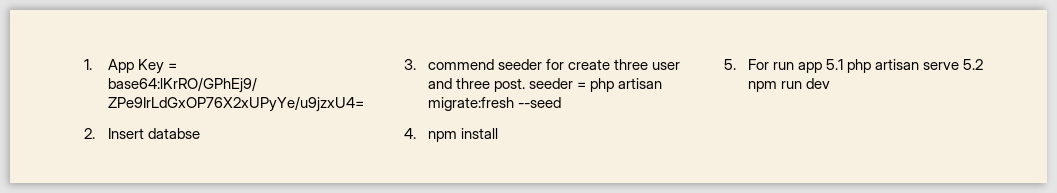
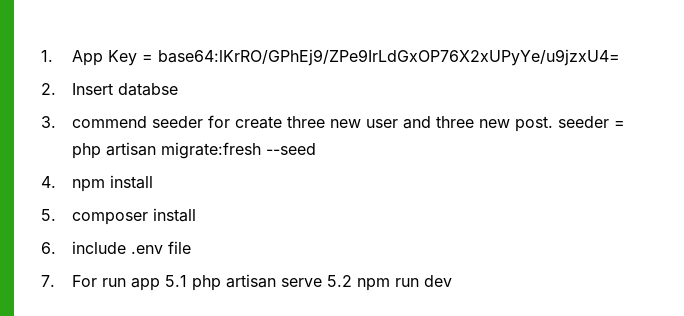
- 3. commend seeder for create three user and three post. seeder = php artisan migrate:fresh --seed
+ 3. commend seeder for create three new user and three new post. seeder = php artisan migrate:fresh --seed
- 5. For run app 5.1 php artisan serve 5.2 npm run dev
+ 5. composer install
+ 6. include .env file
+ 7. For run app 5.1 php artisan serve 5.2 npm run dev

